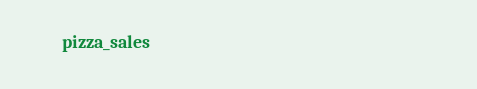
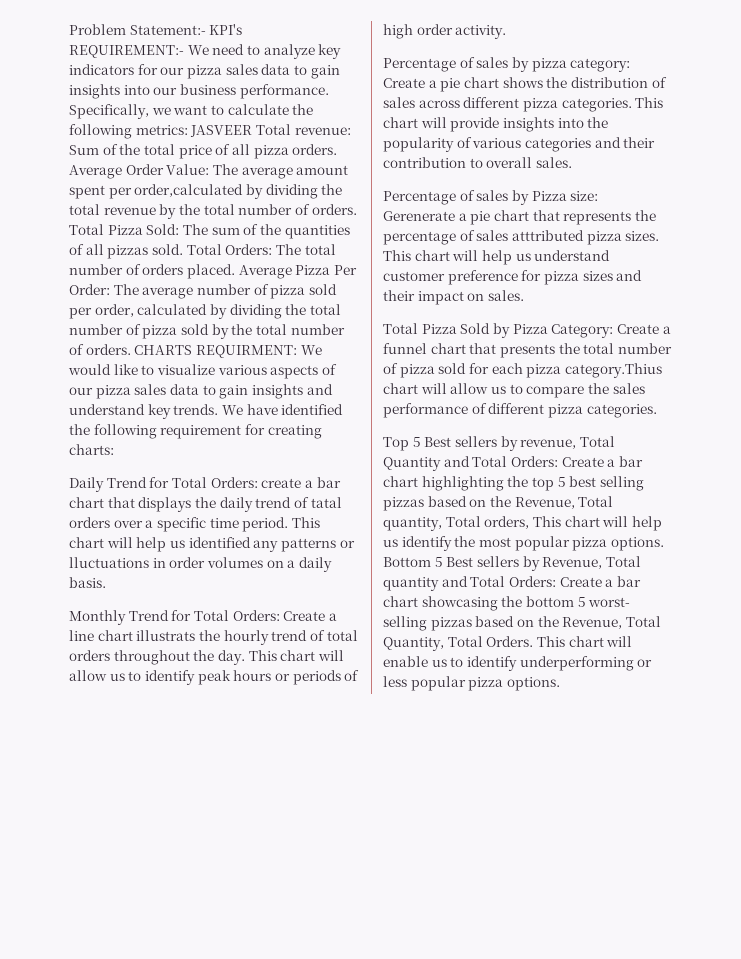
- pizza_sales
+ Problem Statement:- KPI's REQUIREMENT:- We need to analyze key indicators for our pizza sales data to gain insights into our business performance. Specifically, we want to calculate the following metrics: JASVEER Total revenue: Sum of the total price of all pizza orders. Average Order Value: The average amount spent per order,calculated by dividing the total revenue by the total number of orders. Total Pizza Sold: The sum of the quantities of all pizzas sold. Total Orders: The total number of orders placed. Average Pizza Per Order: The average number of pizza sold per order, calculated by dividing the total number of pizza sold by the total number of orders. CHARTS REQUIRMENT: We would like to visualize various aspects of our pizza sales data to gain insights and understand key trends. We have identified the following requirement for creating charts:
+ Daily Trend for Total Orders: create a bar chart that displays the daily trend of tatal orders over a specific time period. This chart will help us identified any patterns or lluctuations in order volumes on a daily basis.
+ Monthly Trend for Total Orders: Create a line chart illustrats the hourly trend of total orders throughout the day. This chart will allow us to identify peak hours or periods of high order activity.
+ Percentage of sales by pizza category: Create a pie chart shows the distribution of sales across different pizza categories. This chart will provide insights into the popularity of various categories and their contribution to overall sales.
+ Percentage of sales by Pizza size: Gerenerate a pie chart that represents the percentage of sales atttributed pizza sizes. This chart will help us understand customer preference for pizza sizes and their impact on sales.
+ Total Pizza Sold by Pizza Category: Create a funnel chart that presents the total number of pizza sold for each pizza category.Thius chart will allow us to compare the sales performance of different pizza categories.
+ Top 5 Best sellers by revenue, Total Quantity and Total Orders: Create a bar chart highlighting the top 5 best selling pizzas based on the Revenue, Total quantity, Total orders, This chart will help us identify the most popular pizza options. Bottom 5 Best sellers by Revenue, Total quantity and Total Orders: Create a bar chart showcasing the bottom 5 worst- selling pizzas based on the Revenue, Total Quantity, Total Orders. This chart will enable us to identify underperforming or less popular pizza options.

